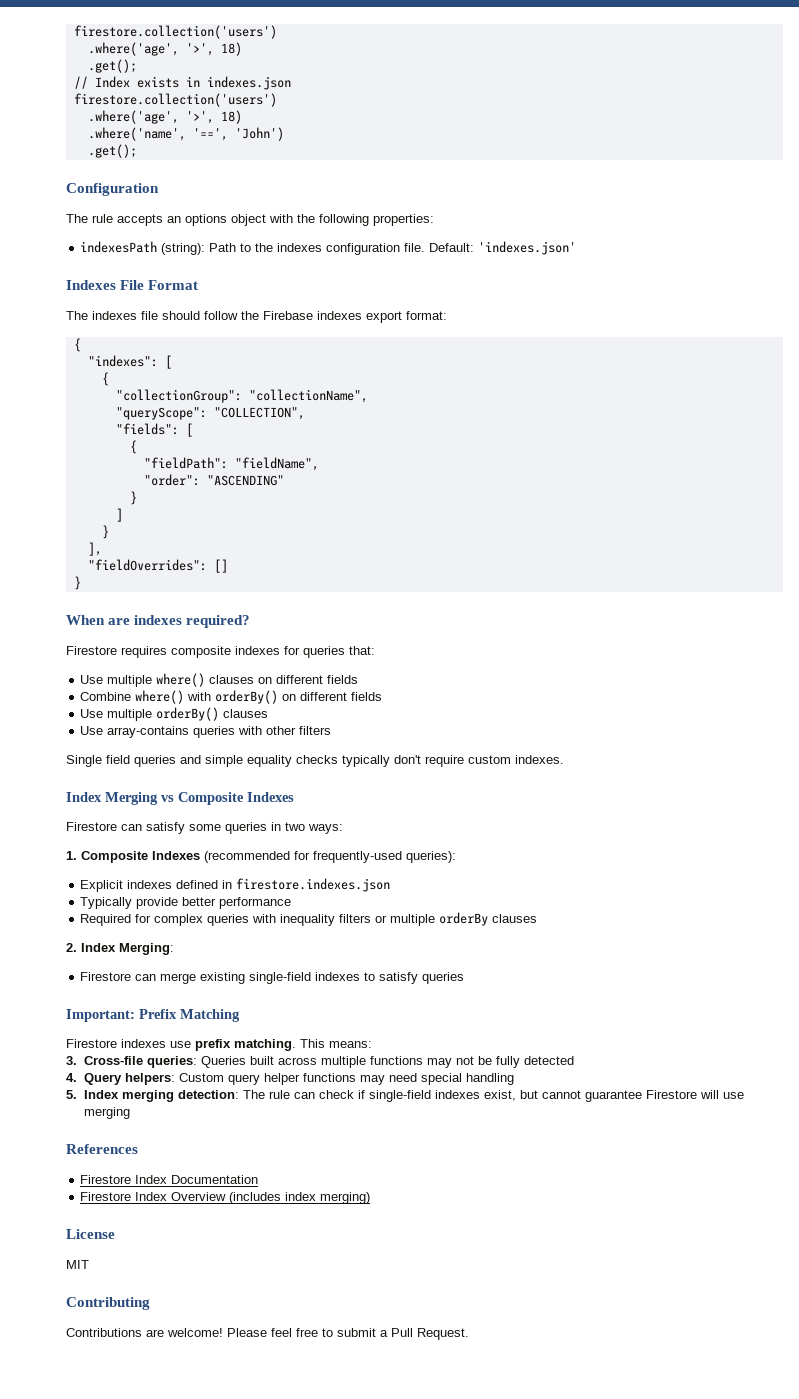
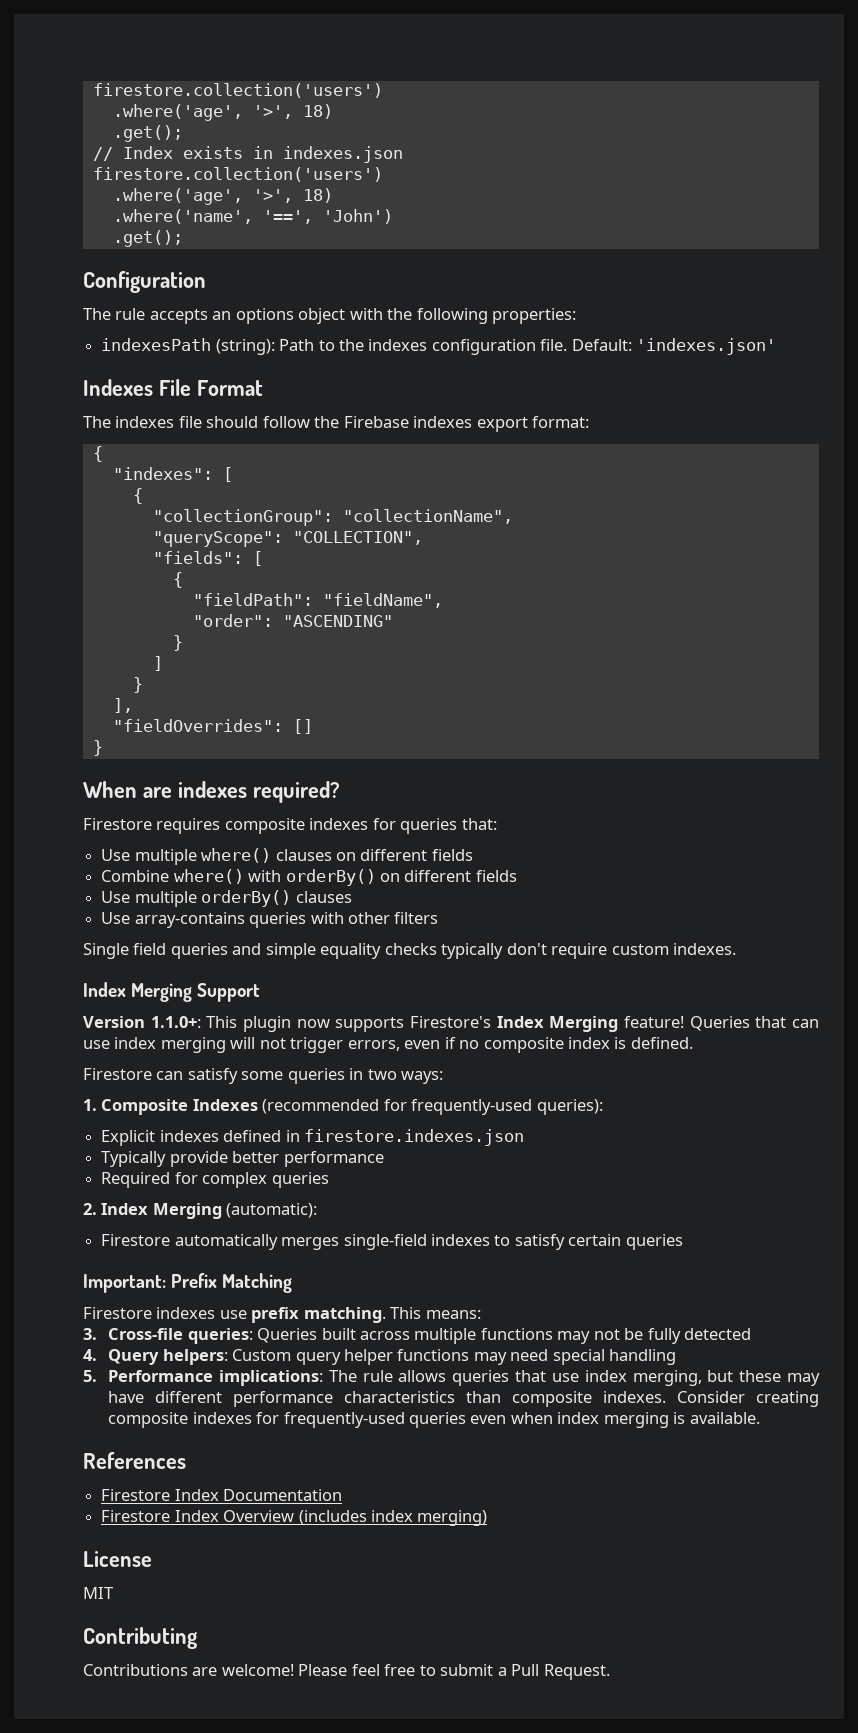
- Index Merging vs Composite Indexes
+ Index Merging Support
+ Version 1.1.0+: This plugin now supports Firestore's Index Merging feature! Queries that can use index merging will not trigger errors, even if no composite index is defined.
- Required for complex queries with inequality filters or multiple orderBy clauses
+ Required for complex queries
- 2. Index Merging:
- Firestore can merge existing single-field indexes to satisfy queries
+ 2. Index Merging (automatic):
+ Firestore automatically merges single-field indexes to satisfy certain queries
- 5. Index merging detection: The rule can check if single-field indexes exist, but cannot guarantee Firestore will use merging
+ 5. Performance implications: The rule allows queries that use index merging, but these may have different performance characteristics than composite indexes. Consider creating composite indexes for frequently-used queries even when index merging is available.

